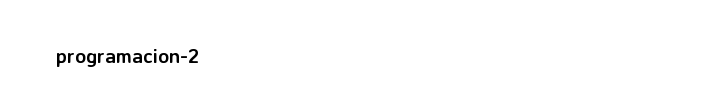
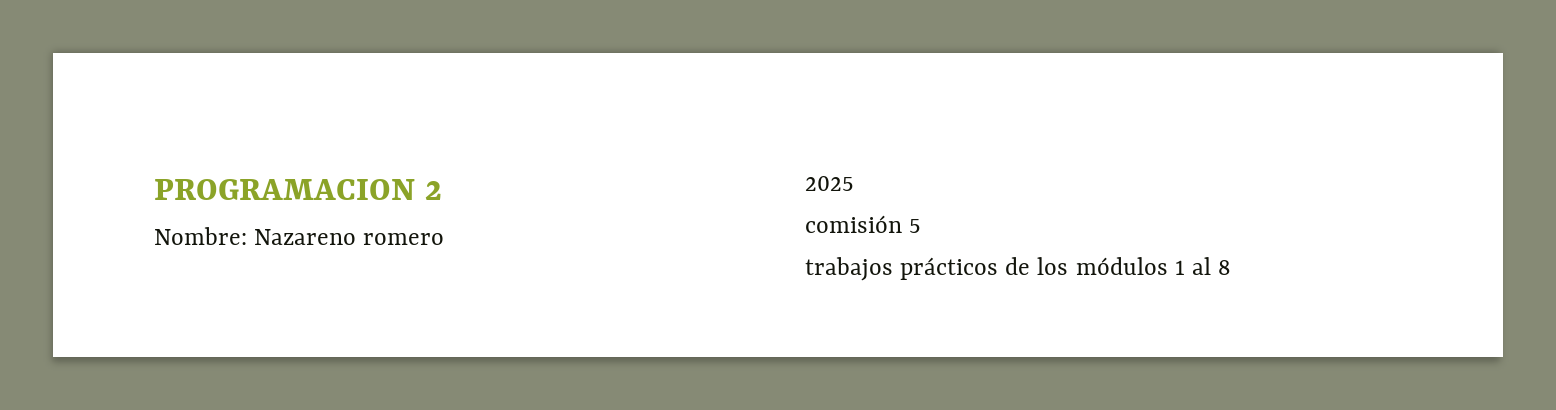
- programacion-2
+ PROGRAMACION 2
+ Nombre: Nazareno romero
+ 2025
+ comisión 5
+ trabajos prácticos de los módulos 1 al 8

